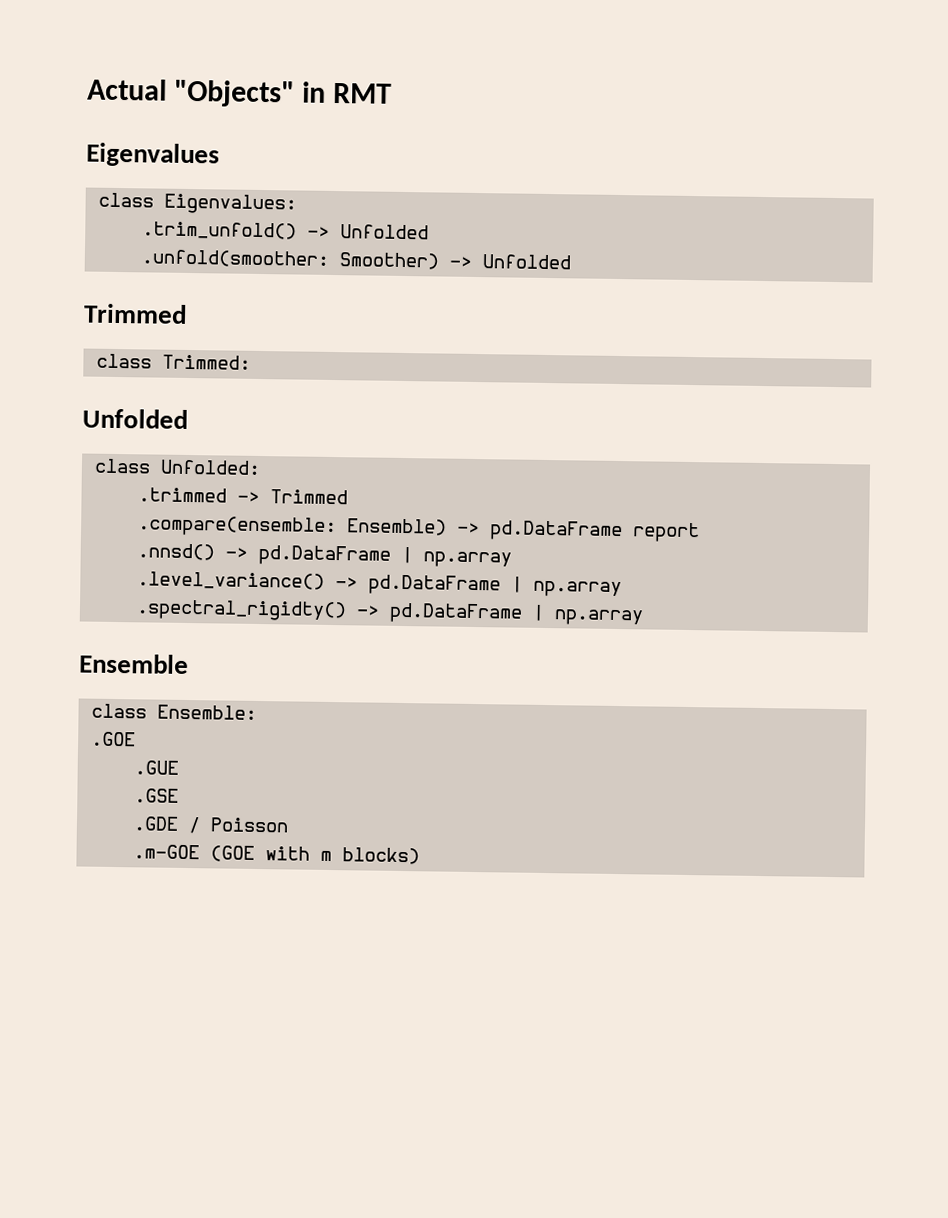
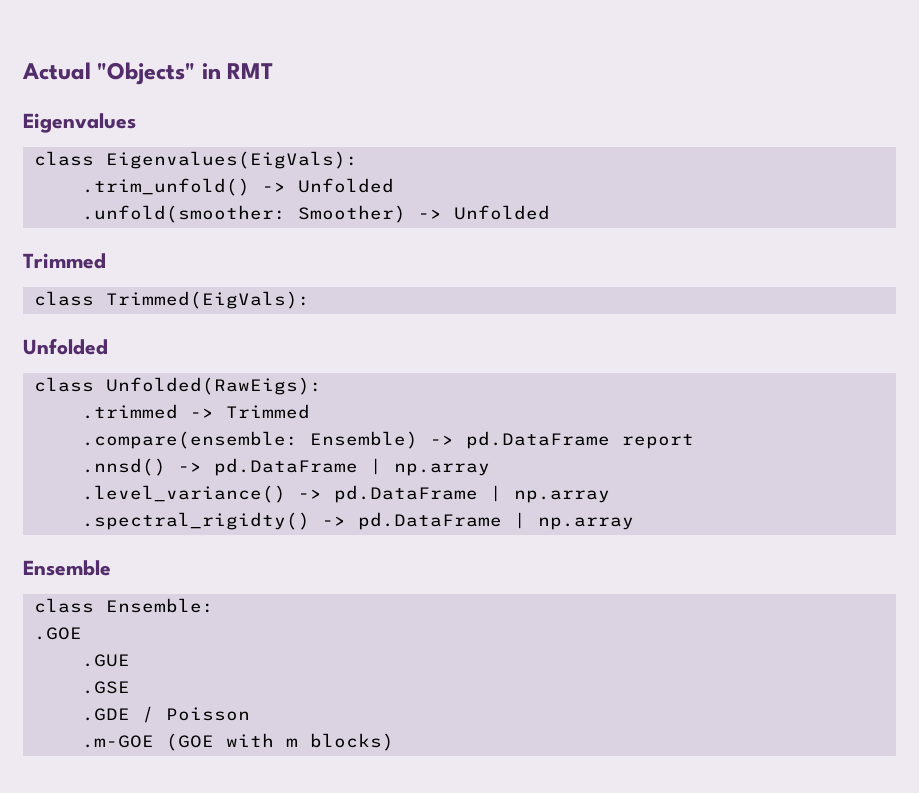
- class Eigenvalues:
+ class Eigenvalues(EigVals):
- class Trimmed:
+ class Trimmed(EigVals):
- class Unfolded:
+ class Unfolded(RawEigs):

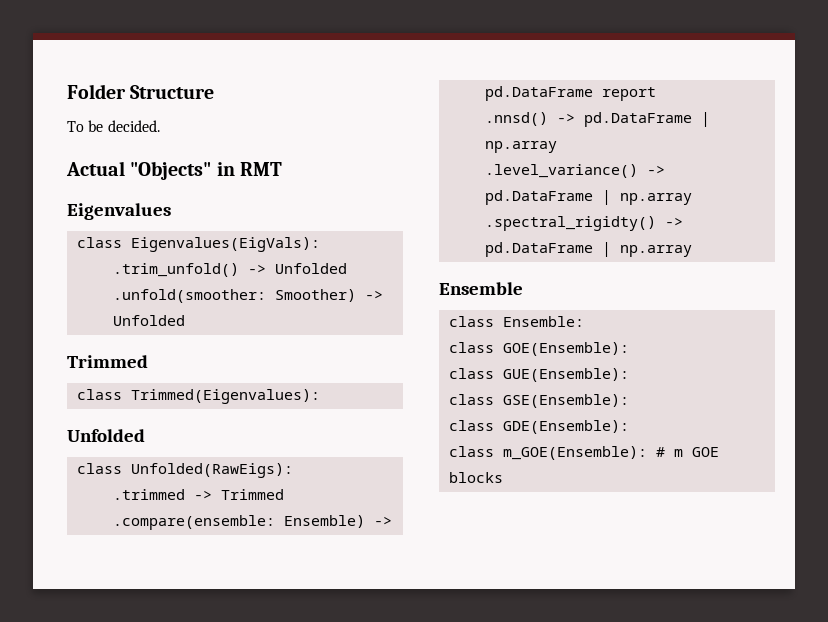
+ Folder Structure
+ To be decided.
- class Trimmed(EigVals):
+ class Trimmed(Eigenvalues):
- .GOE
- .GUE
- .GSE
- .GDE / Poisson
- .m-GOE (GOE with m blocks)
+ class GOE(Ensemble):
+ class GUE(Ensemble):
+ class GSE(Ensemble):
+ class GDE(Ensemble):
+ class m_GOE(Ensemble): # m GOE blocks

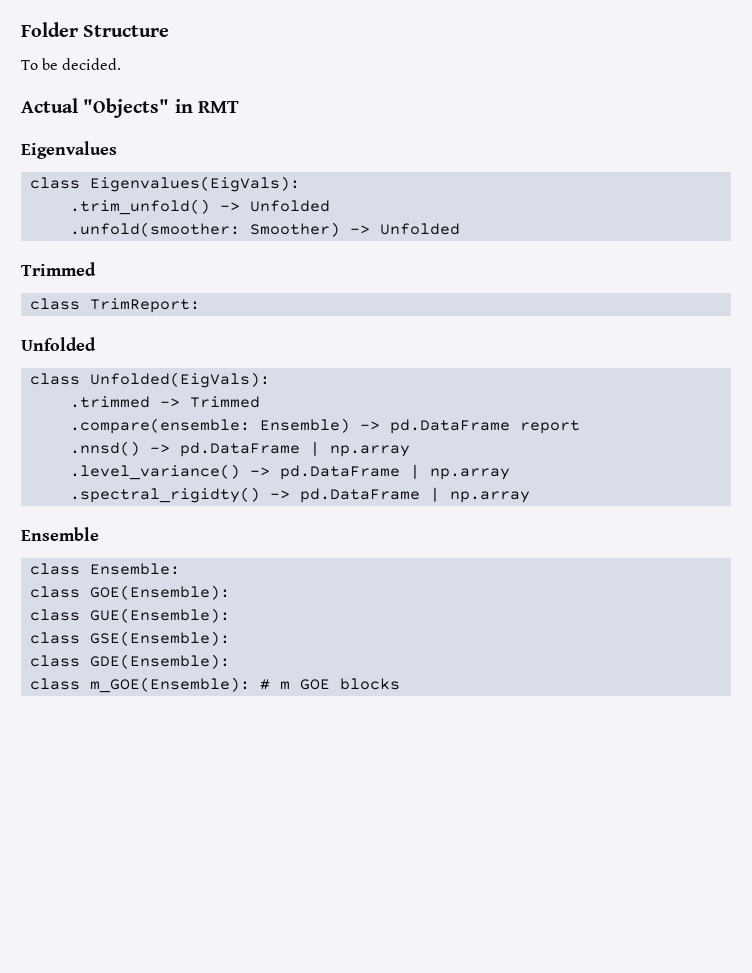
- class Trimmed(Eigenvalues):
+ class TrimReport:
- class Unfolded(RawEigs):
+ class Unfolded(EigVals):

